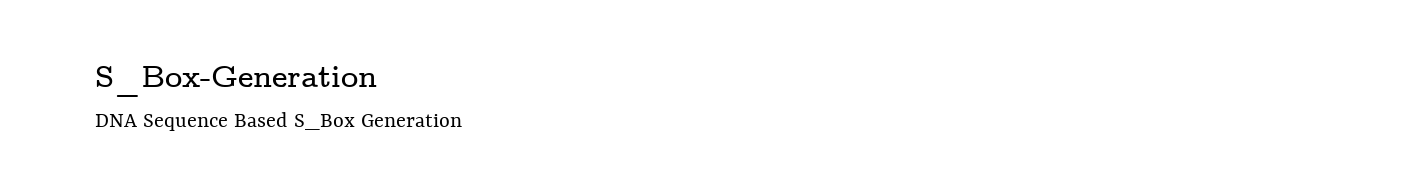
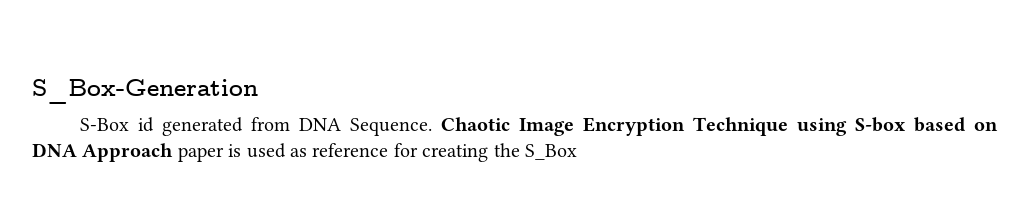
- DNA Sequence Based S_Box Generation
+ S-Box id generated from DNA Sequence. Chaotic Image Encryption Technique using S-box based on DNA Approach paper is used as reference for creating the S_Box

